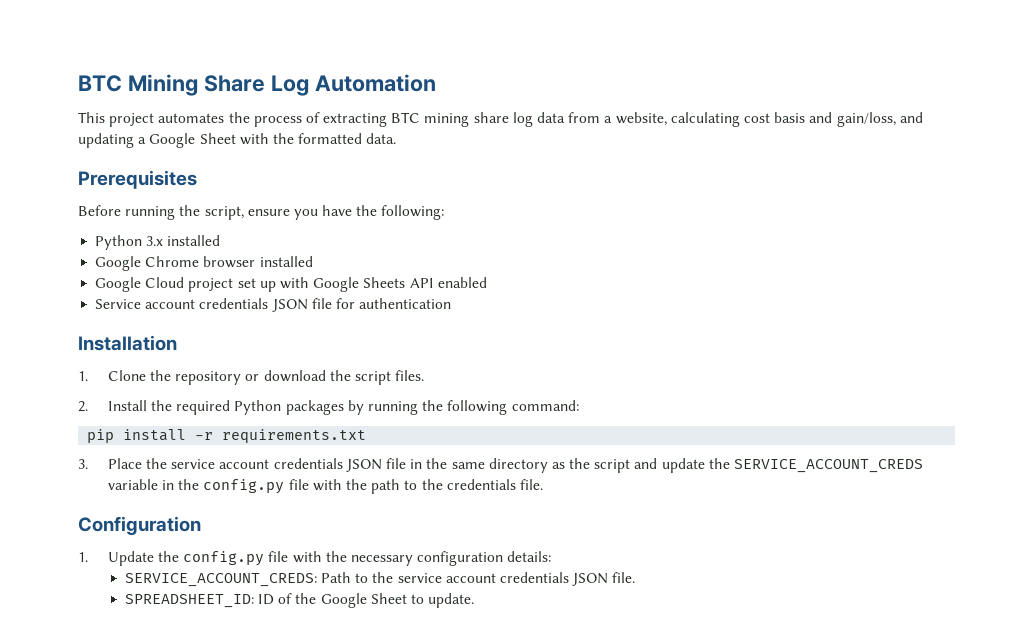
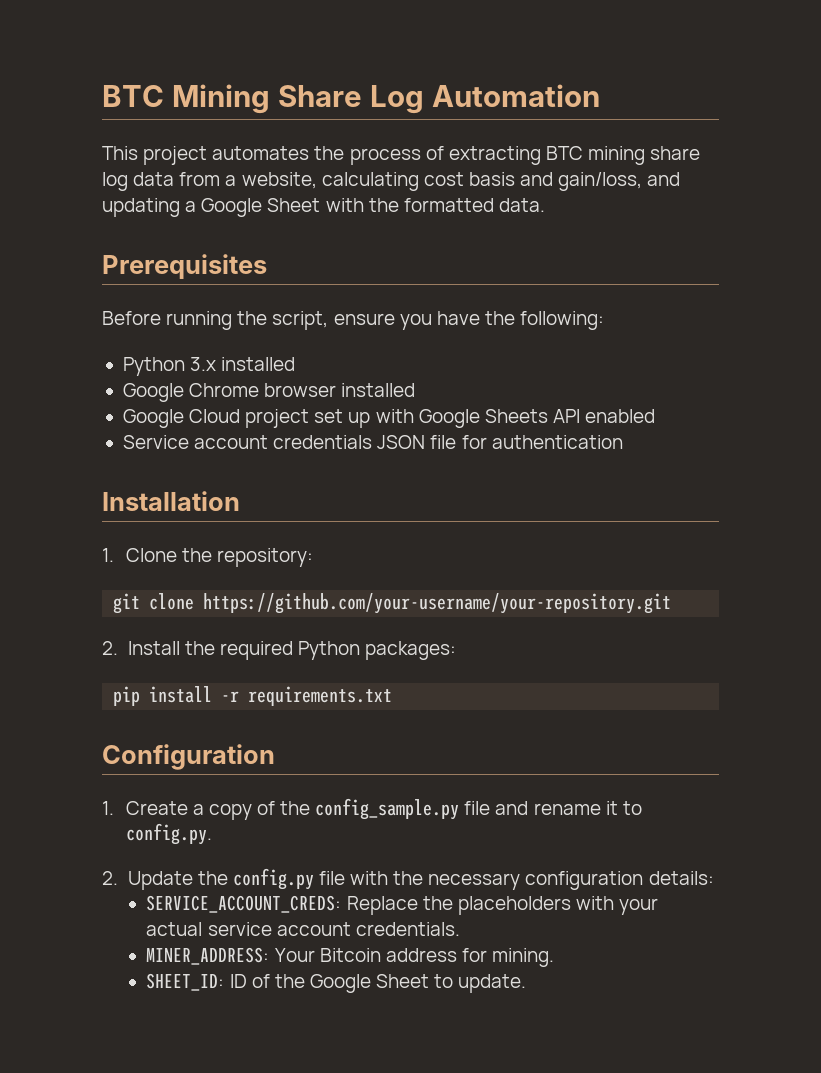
- 1. Clone the repository or download the script files.
+ 1. Clone the repository:
+ git clone https://github.com/your-username/your-repository.git
- 2. Install the required Python packages by running the following command:
+ 2. Install the required Python packages:
  pip install -r requirements.txt
- 3. Place the service account credentials JSON file in the same directory as the script and update the SERVICE_ACCOUNT_CREDS variable in the config.py file with the path to the credentials file.
  Configuration
- 1. Update the config.py file with the necessary configuration details:
+ 1. Create a copy of the config_sample.py file and rename it to config.py.
+ 2. Update the config.py file with the necessary configuration details:
- SERVICE_ACCOUNT_CREDS: Path to the service account credentials JSON file.
- SPREADSHEET_ID: ID of the Google Sheet to update.
+ SERVICE_ACCOUNT_CREDS: Replace the placeholders with your actual service account credentials.
+ MINER_ADDRESS: Your Bitcoin address for mining.
+ SHEET_ID: ID of the Google Sheet to update.

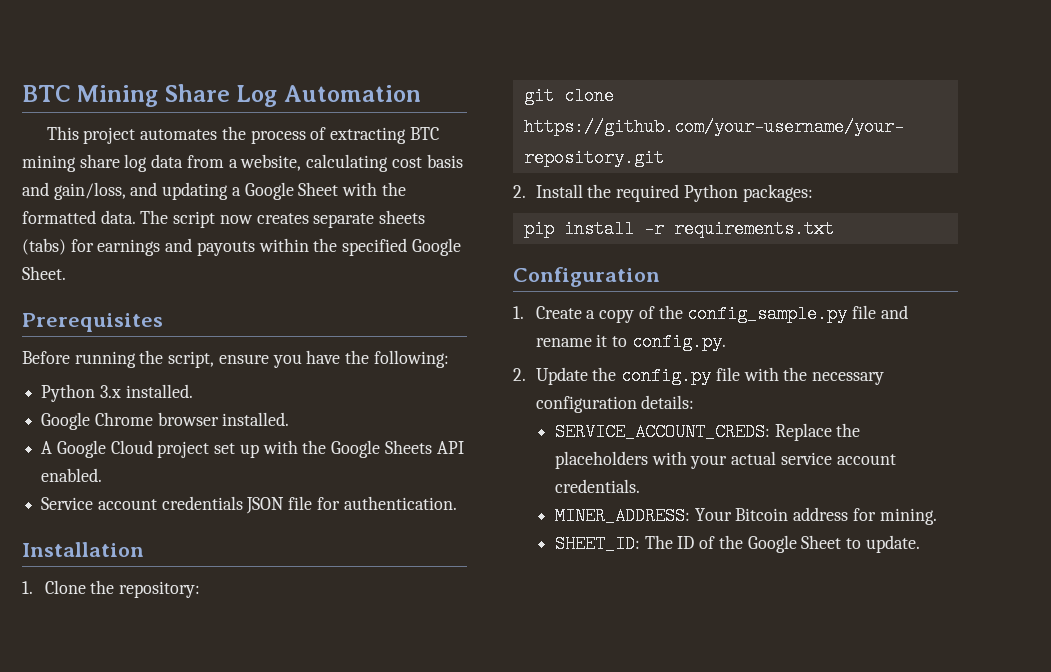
+ The script now creates separate sheets (tabs) for earnings and payouts within the specified Google Sheet.
- Python 3.x installed
+ Python 3.x installed.
- Google Chrome browser installed
- Google Cloud project set up with Google Sheets API enabled
+ Google Chrome browser installed.
+ A Google Cloud project set up with the Google Sheets API enabled.
- Service account credentials JSON file for authentication
+ Service account credentials JSON file for authentication.
- SHEET_ID: ID of the Google Sheet to update.
+ SHEET_ID: The ID of the Google Sheet to update.

